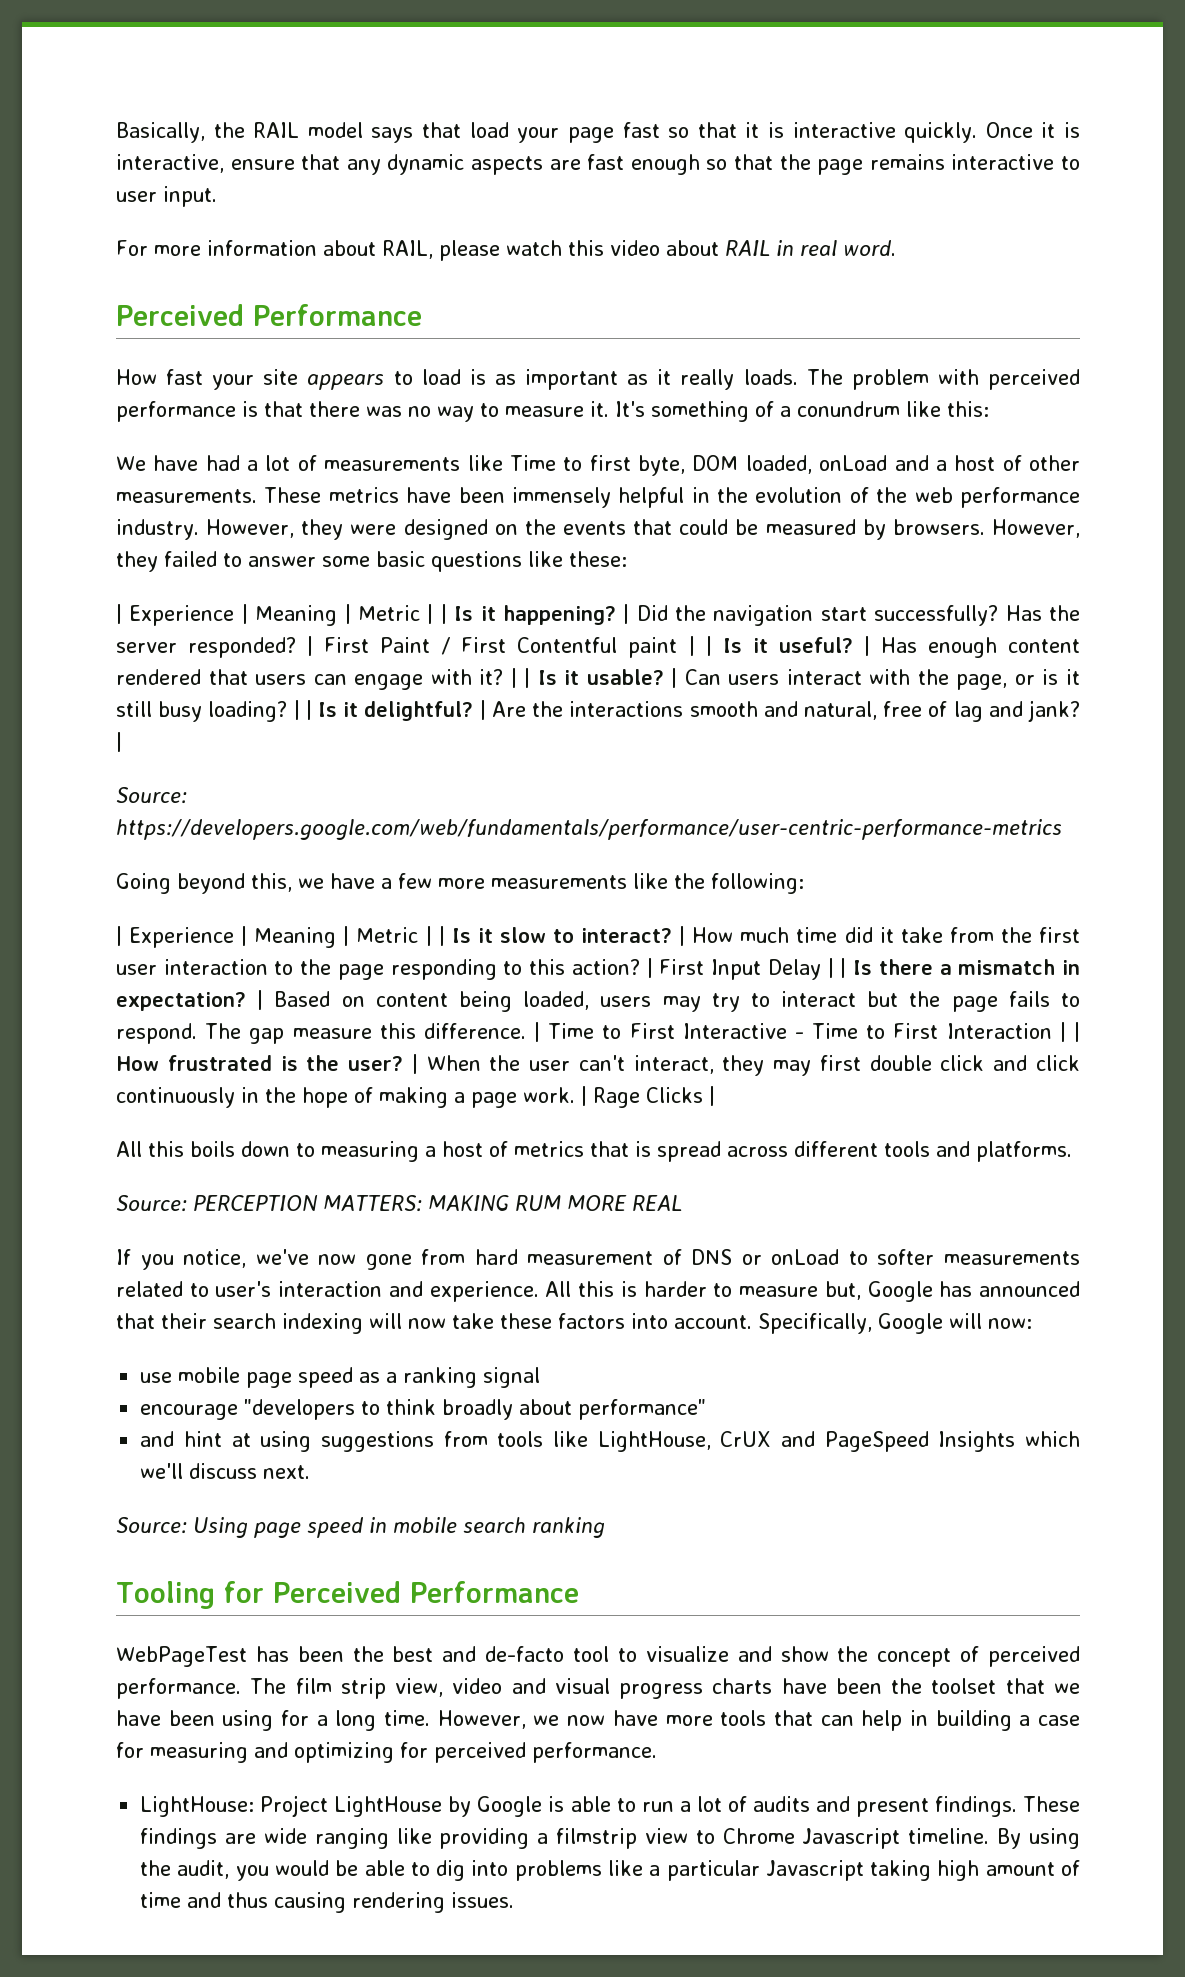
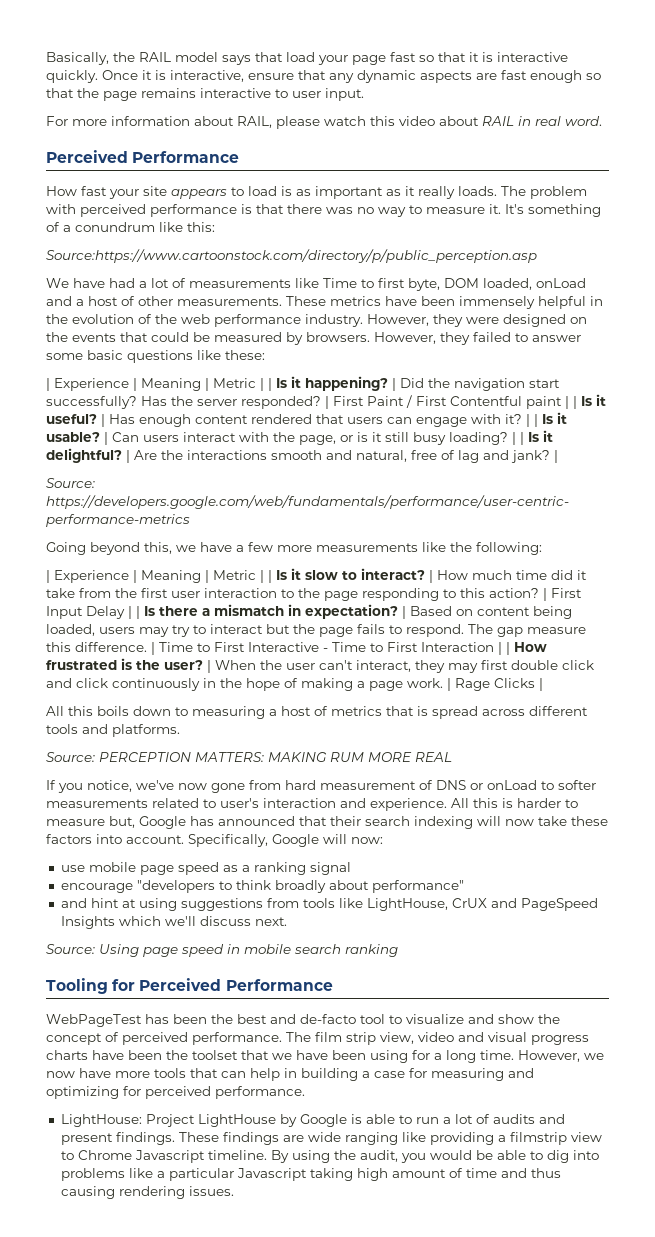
+ Source:https://www.cartoonstock.com/directory/p/public_perception.asp

